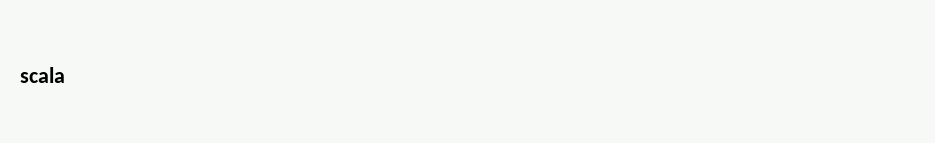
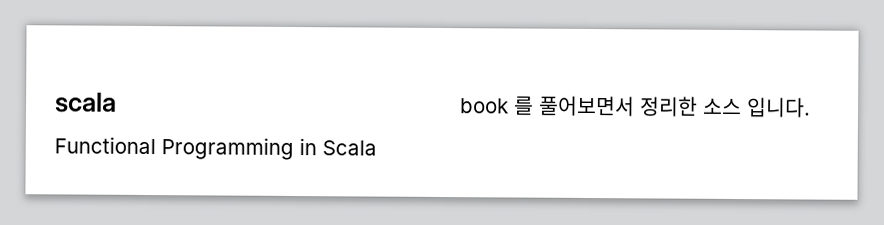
+ Functional Programming in Scala book 를 풀어보면서 정리한 소스 입니다.

